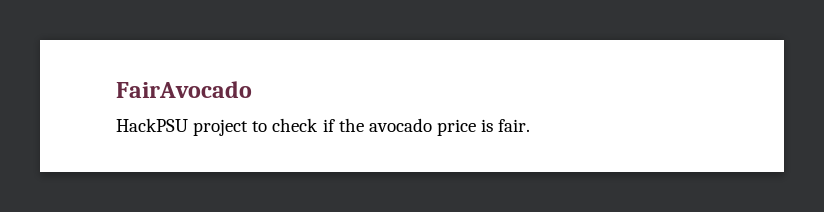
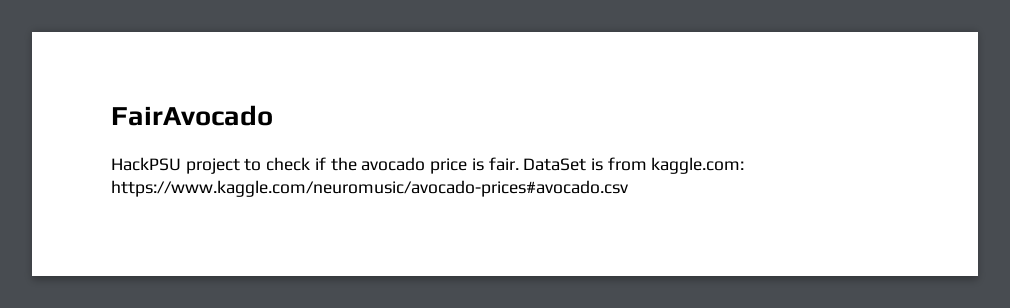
+ DataSet is from kaggle.com: https://www.kaggle.com/neuromusic/avocado-prices#avocado.csv

